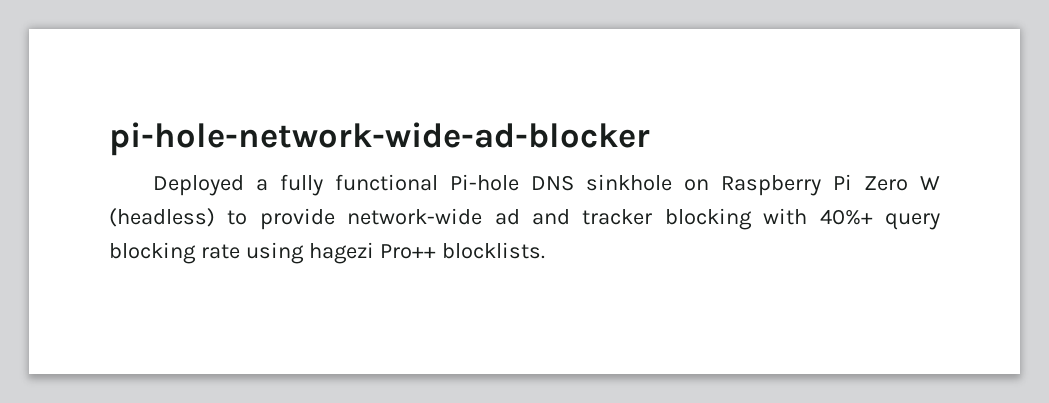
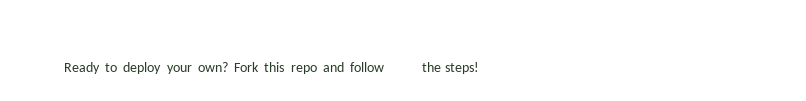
- pi-hole-network-wide-ad-blocker
- Deployed a fully functional Pi-hole DNS sinkhole on Raspberry Pi Zero W (headless) to provide network-wide ad and tracker blocking with 40%+ query blocking rate using hagezi Pro++ blocklists.
+ Ready to deploy your own? Fork this repo and follow the steps!

